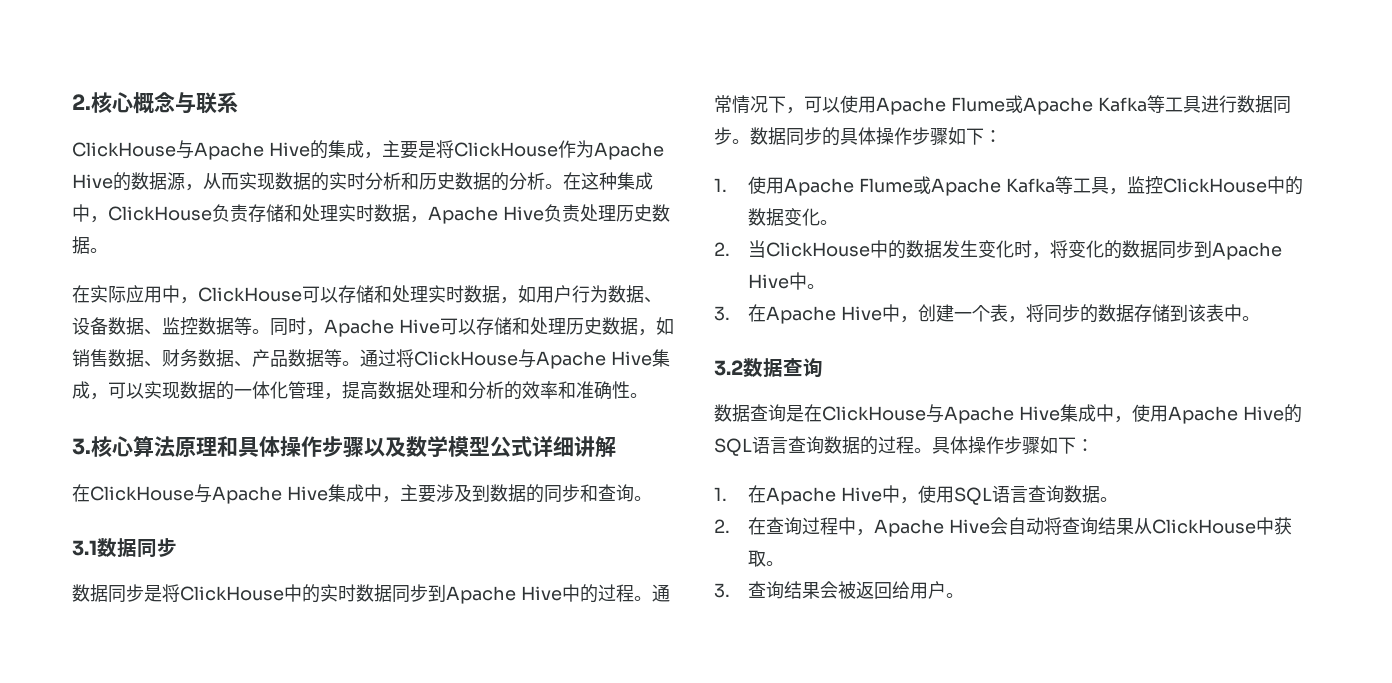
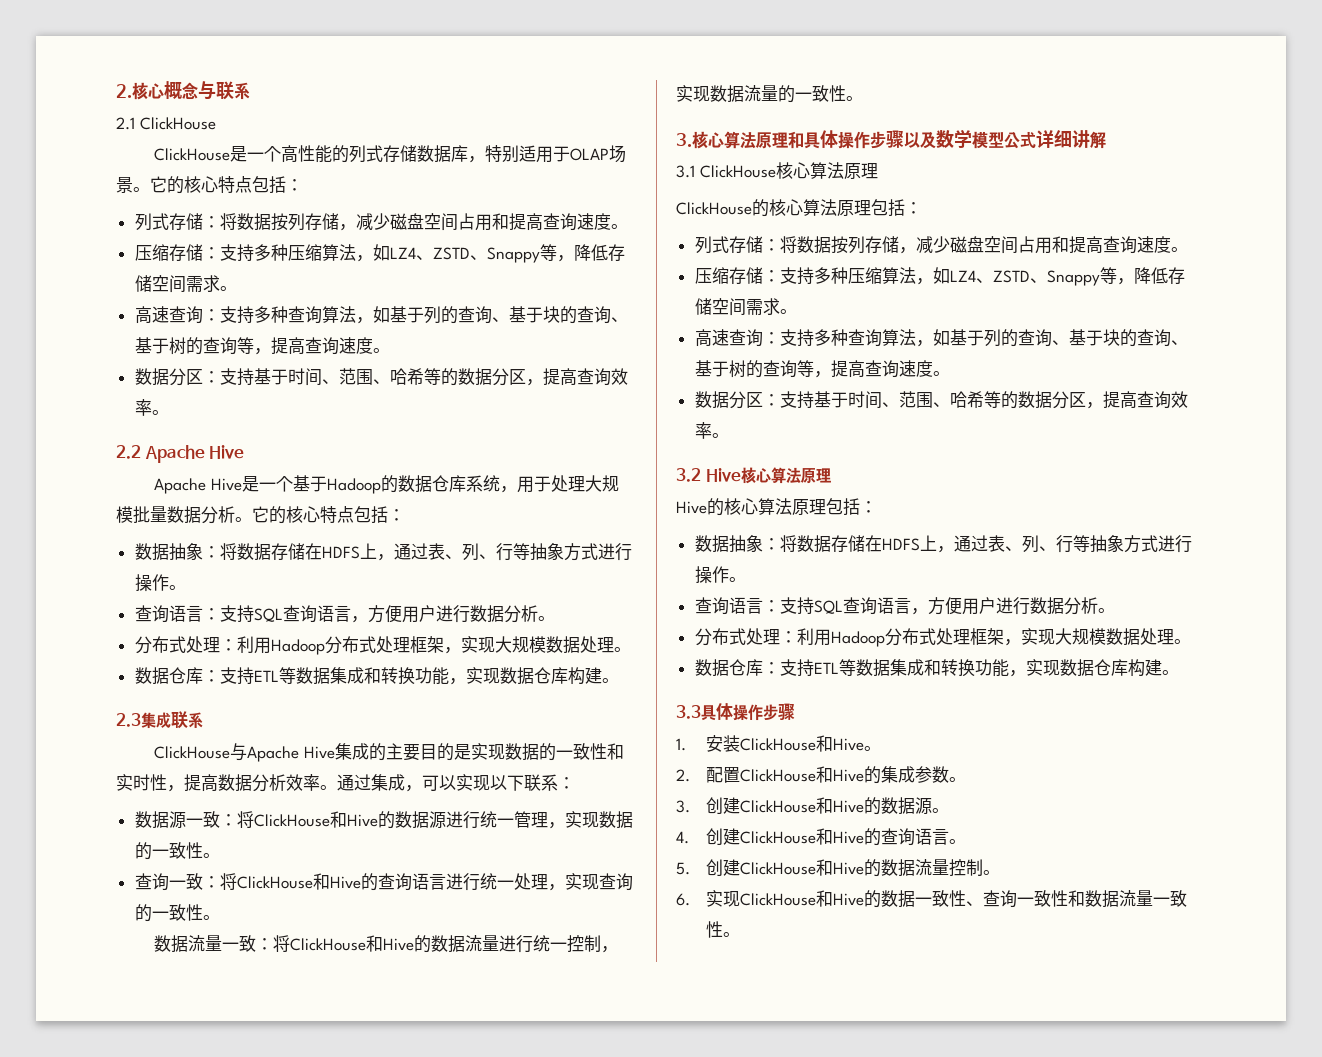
- ClickHouse与Apache Hive的集成，主要是将ClickHouse作为Apache Hive的数据源，从而实现数据的实时分析和历史数据的分析。在这种集成中，ClickHouse负责存储和处理实时数据，Apache Hive负责处理历史数据。
- 在实际应用中，ClickHouse可以存储和处理实时数据，如用户行为数据、设备数据、监控数据等。同时，Apache Hive可以存储和处理历史数据，如销售数据、财务数据、产品数据等。通过将ClickHouse与Apache Hive集成，可以实现数据的一体化管理，提高数据处理和分析的效率和准确性。
+ 2.1 ClickHouse
+ ClickHouse是一个高性能的列式存储数据库，特别适用于OLAP场景。它的核心特点包括：
+ 列式存储：将数据按列存储，减少磁盘空间占用和提高查询速度。
+ 压缩存储：支持多种压缩算法，如LZ4、ZSTD、Snappy等，降低存储空间需求。
+ 高速查询：支持多种查询算法，如基于列的查询、基于块的查询、基于树的查询等，提高查询速度。
+ 数据分区：支持基于时间、范围、哈希等的数据分区，提高查询效率。
+ 2.2 Apache Hive
+ Apache Hive是一个基于Hadoop的数据仓库系统，用于处理大规模批量数据分析。它的核心特点包括：
+ 数据抽象：将数据存储在HDFS上，通过表、列、行等抽象方式进行操作。
+ 查询语言：支持SQL查询语言，方便用户进行数据分析。
+ 分布式处理：利用Hadoop分布式处理框架，实现大规模数据处理。
+ 数据仓库：支持ETL等数据集成和转换功能，实现数据仓库构建。
+ 2.3集成联系
+ ClickHouse与Apache Hive集成的主要目的是实现数据的一致性和实时性，提高数据分析效率。通过集成，可以实现以下联系：
+ 数据源一致：将ClickHouse和Hive的数据源进行统一管理，实现数据的一致性。
+ 查询一致：将ClickHouse和Hive的查询语言进行统一处理，实现查询的一致性。
+ 数据流量一致：将ClickHouse和Hive的数据流量进行统一控制，实现数据流量的一致性。
- 在ClickHouse与Apache Hive集成中，主要涉及到数据的同步和查询。
- 3.1数据同步
- 数据同步是将ClickHouse中的实时数据同步到Apache Hive中的过程。通常情况下，可以使用Apache Flume或Apache Kafka等工具进行数据同步。数据同步的具体操作步骤如下：
- 1.使用Apache Flume或Apache Kafka等工具，监控ClickHouse中的数据变化。
- 2.当ClickHouse中的数据发生变化时，将变化的数据同步到Apache Hive中。
- 3.在Apache Hive中，创建一个表，将同步的数据存储到该表中。
- 3.2数据查询
- 数据查询是在ClickHouse与Apache Hive集成中，使用Apache Hive的SQL语言查询数据的过程。具体操作步骤如下：
- 1.在Apache Hive中，使用SQL语言查询数据。
- 2.在查询过程中，Apache Hive会自动将查询结果从ClickHouse中获取。
- 3.查询结果会被返回给用户。
+ 3.1 ClickHouse核心算法原理
+ ClickHouse的核心算法原理包括：
+ 列式存储：将数据按列存储，减少磁盘空间占用和提高查询速度。
+ 压缩存储：支持多种压缩算法，如LZ4、ZSTD、Snappy等，降低存储空间需求。
+ 高速查询：支持多种查询算法，如基于列的查询、基于块的查询、基于树的查询等，提高查询速度。
+ 数据分区：支持基于时间、范围、哈希等的数据分区，提高查询效率。
+ 3.2 Hive核心算法原理
+ Hive的核心算法原理包括：
+ 数据抽象：将数据存储在HDFS上，通过表、列、行等抽象方式进行操作。
+ 查询语言：支持SQL查询语言，方便用户进行数据分析。
+ 分布式处理：利用Hadoop分布式处理框架，实现大规模数据处理。
+ 数据仓库：支持ETL等数据集成和转换功能，实现数据仓库构建。
+ 3.3具体操作步骤
+ 1.安装ClickHouse和Hive。
+ 2.配置ClickHouse和Hive的集成参数。
+ 3.创建ClickHouse和Hive的数据源。
+ 4.创建ClickHouse和Hive的查询语言。
+ 5.创建ClickHouse和Hive的数据流量控制。
+ 6.实现ClickHouse和Hive的数据一致性、查询一致性和数据流量一致性。

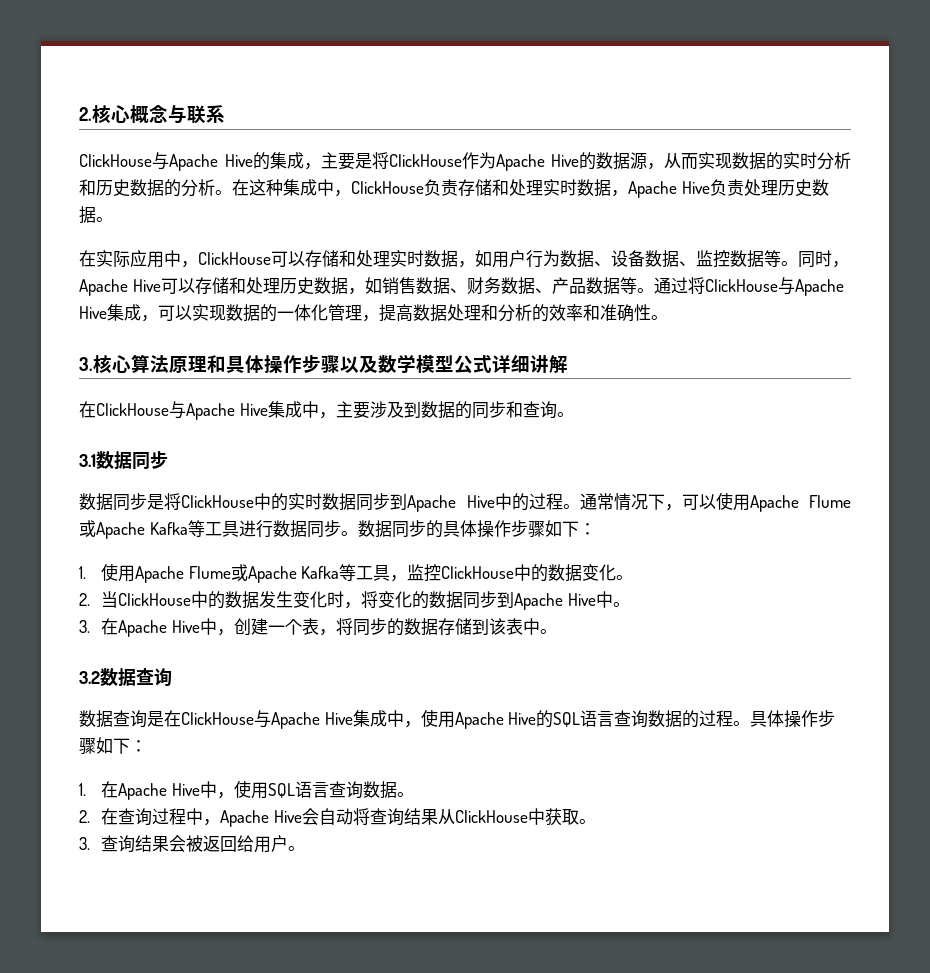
- 2.1 ClickHouse
- ClickHouse是一个高性能的列式存储数据库，特别适用于OLAP场景。它的核心特点包括：
- 列式存储：将数据按列存储，减少磁盘空间占用和提高查询速度。
- 压缩存储：支持多种压缩算法，如LZ4、ZSTD、Snappy等，降低存储空间需求。
- 高速查询：支持多种查询算法，如基于列的查询、基于块的查询、基于树的查询等，提高查询速度。
- 数据分区：支持基于时间、范围、哈希等的数据分区，提高查询效率。
- 2.2 Apache Hive
- Apache Hive是一个基于Hadoop的数据仓库系统，用于处理大规模批量数据分析。它的核心特点包括：
- 数据抽象：将数据存储在HDFS上，通过表、列、行等抽象方式进行操作。
- 查询语言：支持SQL查询语言，方便用户进行数据分析。
- 分布式处理：利用Hadoop分布式处理框架，实现大规模数据处理。
- 数据仓库：支持ETL等数据集成和转换功能，实现数据仓库构建。
- 2.3集成联系
- ClickHouse与Apache Hive集成的主要目的是实现数据的一致性和实时性，提高数据分析效率。通过集成，可以实现以下联系：
- 数据源一致：将ClickHouse和Hive的数据源进行统一管理，实现数据的一致性。
- 查询一致：将ClickHouse和Hive的查询语言进行统一处理，实现查询的一致性。
- 数据流量一致：将ClickHouse和Hive的数据流量进行统一控制，实现数据流量的一致性。
+ ClickHouse与Apache Hive的集成，主要是将ClickHouse作为Apache Hive的数据源，从而实现数据的实时分析和历史数据的分析。在这种集成中，ClickHouse负责存储和处理实时数据，Apache Hive负责处理历史数据。
+ 在实际应用中，ClickHouse可以存储和处理实时数据，如用户行为数据、设备数据、监控数据等。同时，Apache Hive可以存储和处理历史数据，如销售数据、财务数据、产品数据等。通过将ClickHouse与Apache Hive集成，可以实现数据的一体化管理，提高数据处理和分析的效率和准确性。
- 3.1 ClickHouse核心算法原理
- ClickHouse的核心算法原理包括：
- 列式存储：将数据按列存储，减少磁盘空间占用和提高查询速度。
- 压缩存储：支持多种压缩算法，如LZ4、ZSTD、Snappy等，降低存储空间需求。
- 高速查询：支持多种查询算法，如基于列的查询、基于块的查询、基于树的查询等，提高查询速度。
- 数据分区：支持基于时间、范围、哈希等的数据分区，提高查询效率。
- 3.2 Hive核心算法原理
- Hive的核心算法原理包括：
- 数据抽象：将数据存储在HDFS上，通过表、列、行等抽象方式进行操作。
- 查询语言：支持SQL查询语言，方便用户进行数据分析。
- 分布式处理：利用Hadoop分布式处理框架，实现大规模数据处理。
- 数据仓库：支持ETL等数据集成和转换功能，实现数据仓库构建。
- 3.3具体操作步骤
- 1.安装ClickHouse和Hive。
- 2.配置ClickHouse和Hive的集成参数。
- 3.创建ClickHouse和Hive的数据源。
- 4.创建ClickHouse和Hive的查询语言。
- 5.创建ClickHouse和Hive的数据流量控制。
- 6.实现ClickHouse和Hive的数据一致性、查询一致性和数据流量一致性。
+ 在ClickHouse与Apache Hive集成中，主要涉及到数据的同步和查询。
+ 3.1数据同步
+ 数据同步是将ClickHouse中的实时数据同步到Apache Hive中的过程。通常情况下，可以使用Apache Flume或Apache Kafka等工具进行数据同步。数据同步的具体操作步骤如下：
+ 1.使用Apache Flume或Apache Kafka等工具，监控ClickHouse中的数据变化。
+ 2.当ClickHouse中的数据发生变化时，将变化的数据同步到Apache Hive中。
+ 3.在Apache Hive中，创建一个表，将同步的数据存储到该表中。
+ 3.2数据查询
+ 数据查询是在ClickHouse与Apache Hive集成中，使用Apache Hive的SQL语言查询数据的过程。具体操作步骤如下：
+ 1.在Apache Hive中，使用SQL语言查询数据。
+ 2.在查询过程中，Apache Hive会自动将查询结果从ClickHouse中获取。
+ 3.查询结果会被返回给用户。

